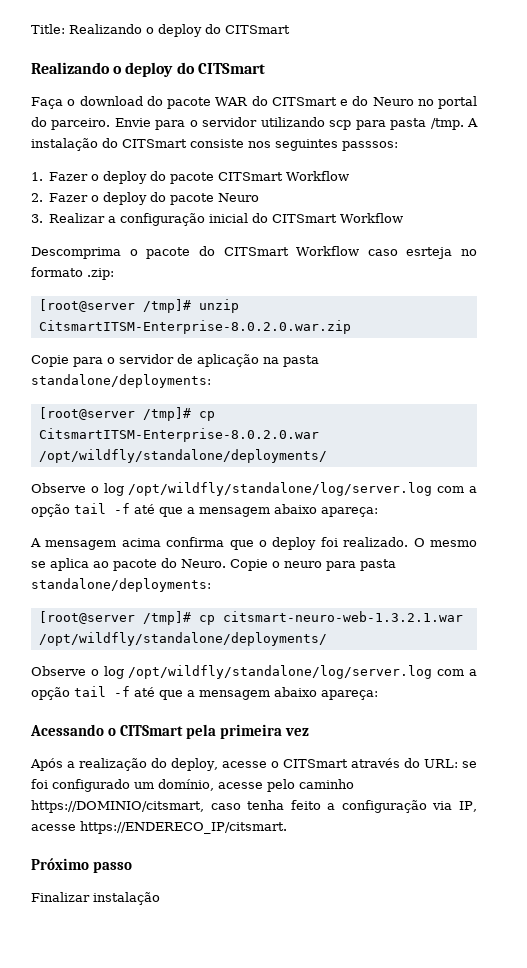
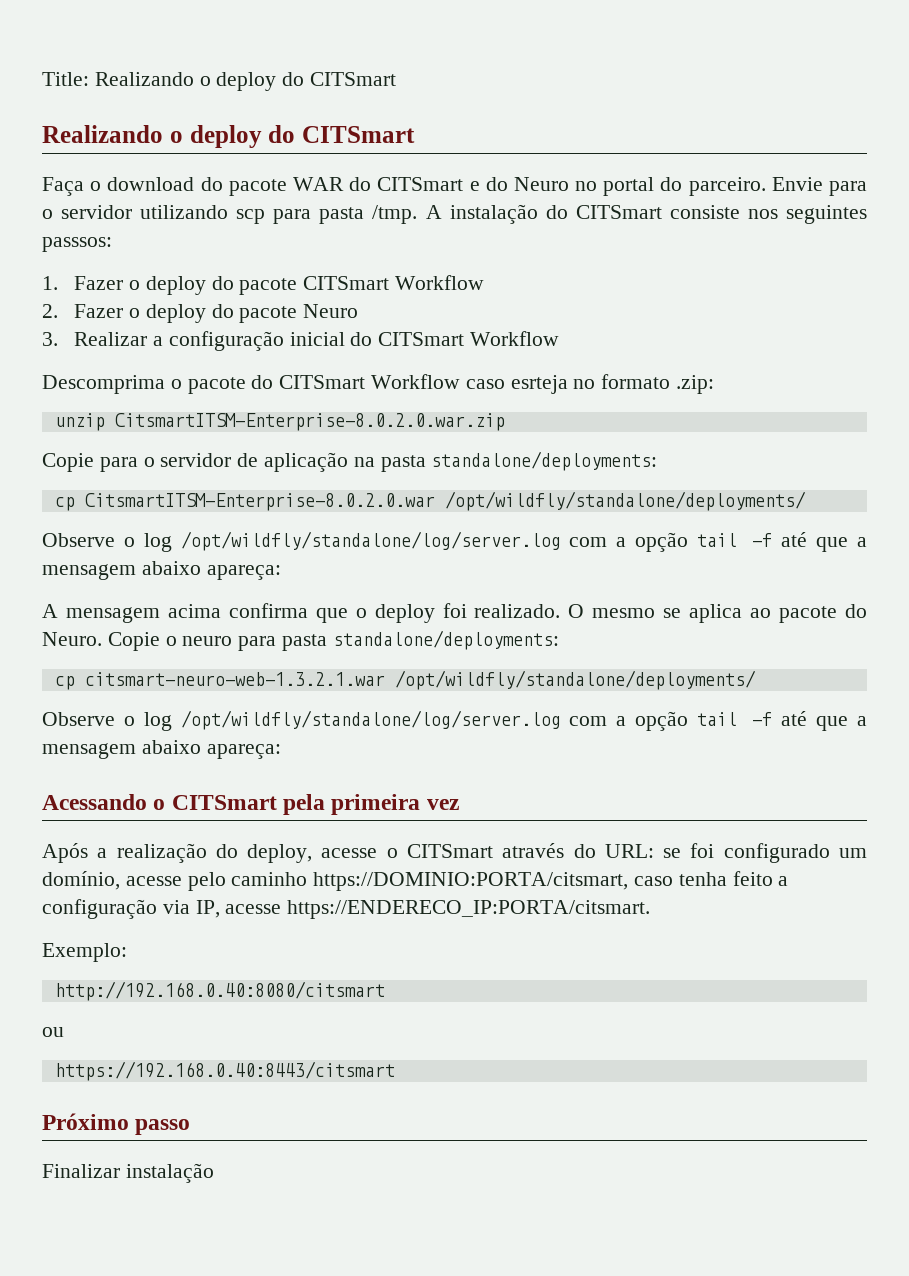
- [root@server /tmp]# unzip CitsmartITSM-Enterprise-8.0.2.0.war.zip
+ unzip CitsmartITSM-Enterprise-8.0.2.0.war.zip
- [root@server /tmp]# cp CitsmartITSM-Enterprise-8.0.2.0.war /opt/wildfly/standalone/deployments/
+ cp CitsmartITSM-Enterprise-8.0.2.0.war /opt/wildfly/standalone/deployments/
- [root@server /tmp]# cp citsmart-neuro-web-1.3.2.1.war /opt/wildfly/standalone/deployments/
+ cp citsmart-neuro-web-1.3.2.1.war /opt/wildfly/standalone/deployments/
- Após a realização do deploy, acesse o CITSmart através do URL: se foi configurado um domínio, acesse pelo caminho https://DOMINIO/citsmart, caso tenha feito a configuração via IP, acesse https://ENDERECO_IP/citsmart.
+ Após a realização do deploy, acesse o CITSmart através do URL: se foi configurado um domínio, acesse pelo caminho https://DOMINIO:PORTA/citsmart, caso tenha feito a configuração via IP, acesse https://ENDERECO_IP:PORTA/citsmart.
+ Exemplo:
+ http://192.168.0.40:8080/citsmart
+ ou
+ https://192.168.0.40:8443/citsmart

